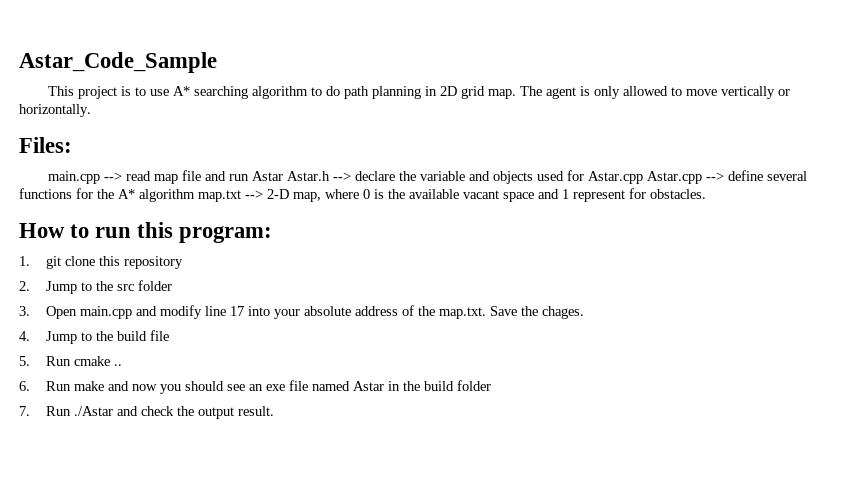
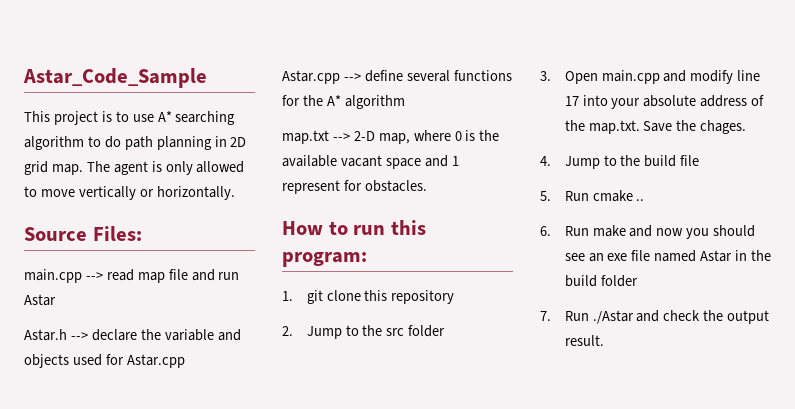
- Files:
+ Source Files:
- main.cpp --> read map file and run Astar Astar.h --> declare the variable and objects used for Astar.cpp Astar.cpp --> define several functions for the A* algorithm map.txt --> 2-D map, where 0 is the available vacant space and 1 represent for obstacles.
+ main.cpp --> read map file and run Astar
+ Astar.h --> declare the variable and objects used for Astar.cpp
+ Astar.cpp --> define several functions for the A* algorithm
+ map.txt --> 2-D map, where 0 is the available vacant space and 1 represent for obstacles.

